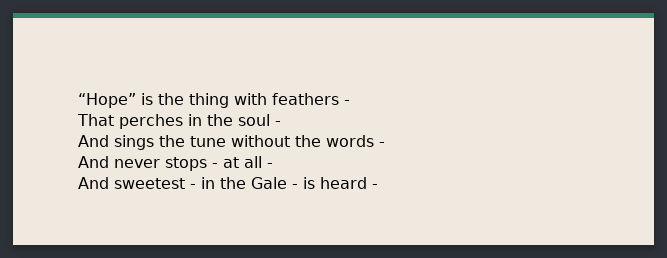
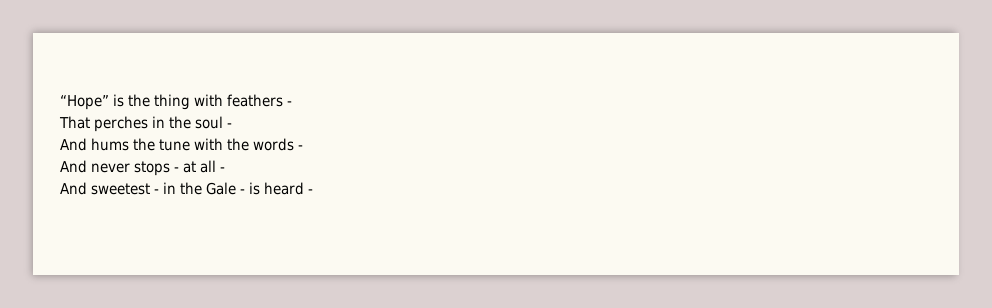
- And sings the tune without the words -
+ And hums the tune with the words -

